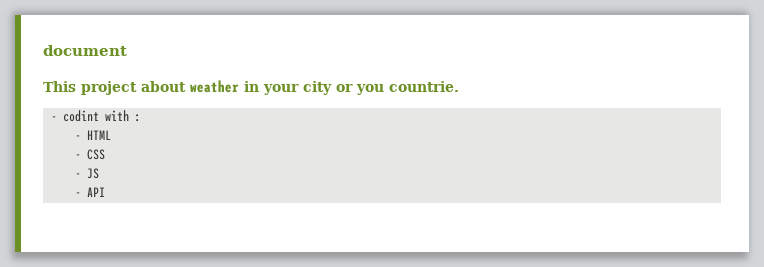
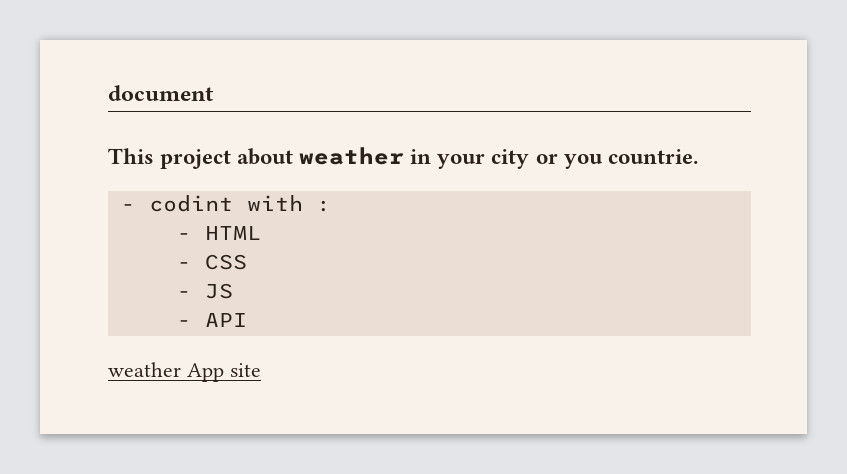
+ weather App site

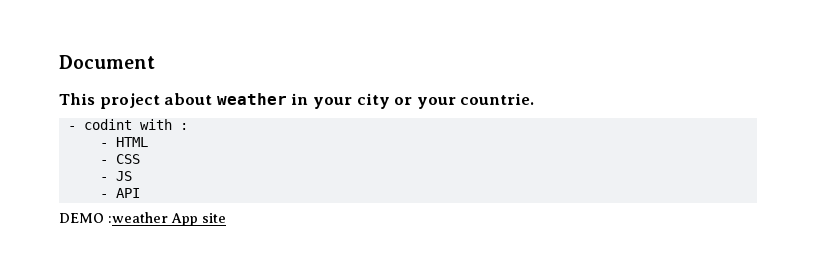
- document
+ Document
- This project about weather in your city or you countrie.
+ This project about weather in your city or your countrie.
- weather App site
+ DEMO :weather App site

